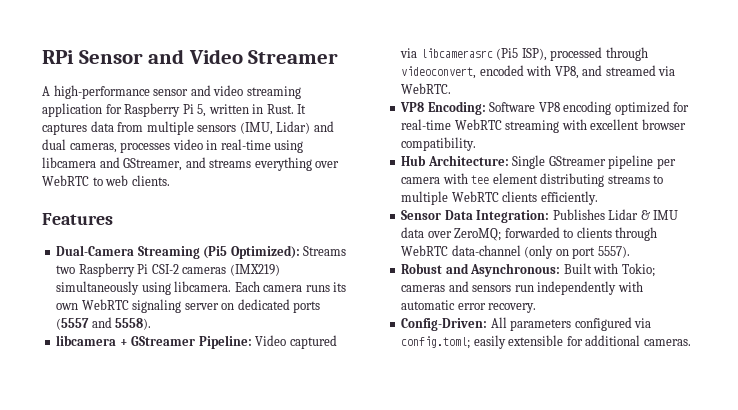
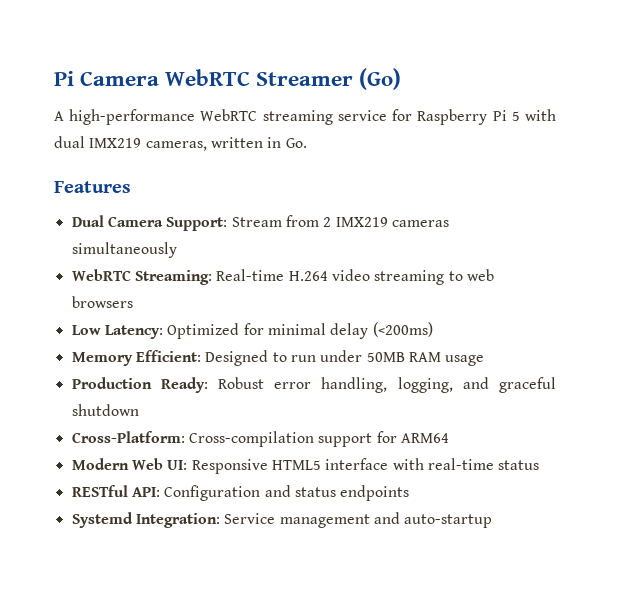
- RPi Sensor and Video Streamer
+ Pi Camera WebRTC Streamer (Go)
- A high-performance sensor and video streaming application for Raspberry Pi 5, written in Rust. It captures data from multiple sensors (IMU, Lidar) and dual cameras, processes video in real-time using libcamera and GStreamer, and streams everything over WebRTC to web clients.
+ A high-performance WebRTC streaming service for Raspberry Pi 5 with dual IMX219 cameras, written in Go.
  Features
- Dual-Camera Streaming (Pi5 Optimized): Streams two Raspberry Pi CSI-2 cameras (IMX219) simultaneously using libcamera. Each camera runs its own WebRTC signaling server on dedicated ports (5557 and 5558).
- libcamera + GStreamer Pipeline: Video captured via libcamerasrc (Pi5 ISP), processed through videoconvert, encoded with VP8, and streamed via WebRTC.
- VP8 Encoding: Software VP8 encoding optimized for real-time WebRTC streaming with excellent browser compatibility.
- Hub Architecture: Single GStreamer pipeline per camera with tee element distributing streams to multiple WebRTC clients efficiently.
- Sensor Data Integration: Publishes Lidar & IMU data over ZeroMQ; forwarded to clients through WebRTC data-channel (only on port 5557).
- Robust and Asynchronous: Built with Tokio; cameras and sensors run independently with automatic error recovery.
- Config-Driven: All parameters configured via config.toml; easily extensible for additional cameras.
+ Dual Camera Support: Stream from 2 IMX219 cameras simultaneously
+ WebRTC Streaming: Real-time H.264 video streaming to web browsers
+ Low Latency: Optimized for minimal delay (<200ms)
+ Memory Efficient: Designed to run under 50MB RAM usage
+ Production Ready: Robust error handling, logging, and graceful shutdown
+ Cross-Platform: Cross-compilation support for ARM64
+ Modern Web UI: Responsive HTML5 interface with real-time status
+ RESTful API: Configuration and status endpoints
+ Systemd Integration: Service management and auto-startup

